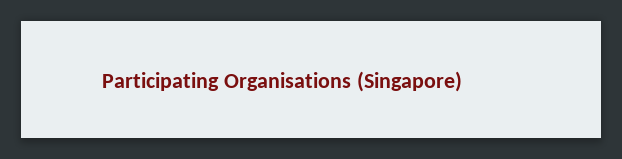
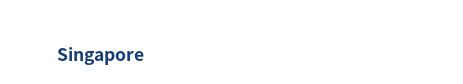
- Participating Organisations (Singapore)
+ Singapore

